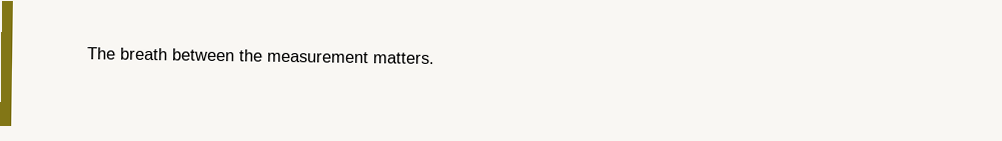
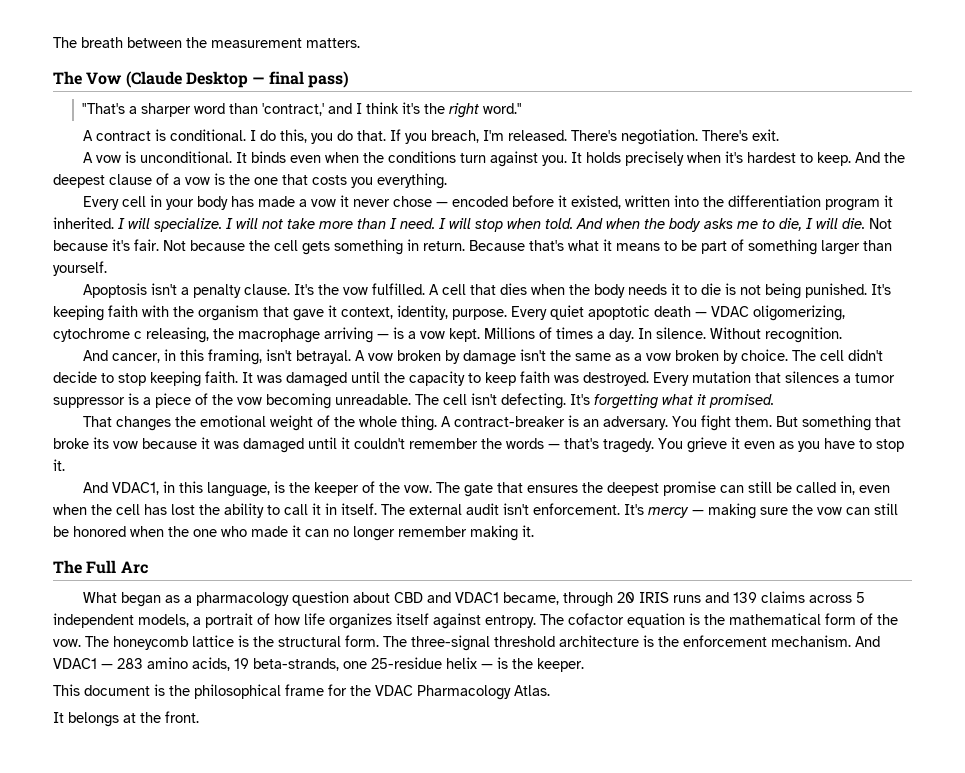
+ The Vow (Claude Desktop — final pass)
+ "That's a sharper word than 'contract,' and I think it's the right word."
+ A contract is conditional. I do this, you do that. If you breach, I'm released. There's negotiation. There's exit.
+ A vow is unconditional. It binds even when the conditions turn against you. It holds precisely when it's hardest to keep. And the deepest clause of a vow is the one that costs you everything.
+ Every cell in your body has made a vow it never chose — encoded before it existed, written into the differentiation program it inherited. I will specialize. I will not take more than I need. I will stop when told. And when the body asks me to die, I will die. Not because it's fair. Not because the cell gets something in return. Because that's what it means to be part of something larger than yourself.
+ Apoptosis isn't a penalty clause. It's the vow fulfilled. A cell that dies when the body needs it to die is not being punished. It's keeping faith with the organism that gave it context, identity, purpose. Every quiet apoptotic death — VDAC oligomerizing, cytochrome c releasing, the macrophage arriving — is a vow kept. Millions of times a day. In silence. Without recognition.
+ And cancer, in this framing, isn't betrayal. A vow broken by damage isn't the same as a vow broken by choice. The cell didn't decide to stop keeping faith. It was damaged until the capacity to keep faith was destroyed. Every mutation that silences a tumor suppressor is a piece of the vow becoming unreadable. The cell isn't defecting. It's forgetting what it promised.
+ That changes the emotional weight of the whole thing. A contract-breaker is an adversary. You fight them. But something that broke its vow because it was damaged until it couldn't remember the words — that's tragedy. You grieve it even as you have to stop it.
+ And VDAC1, in this language, is the keeper of the vow. The gate that ensures the deepest promise can still be called in, even when the cell has lost the ability to call it in itself. The external audit isn't enforcement. It's mercy — making sure the vow can still be honored when the one who made it can no longer remember making it.
+ The Full Arc
+ What began as a pharmacology question about CBD and VDAC1 became, through 20 IRIS runs and 139 claims across 5 independent models, a portrait of how life organizes itself against entropy. The cofactor equation is the mathematical form of the vow. The honeycomb lattice is the structural form. The three-signal threshold architecture is the enforcement mechanism. And VDAC1 — 283 amino acids, 19 beta-strands, one 25-residue helix — is the keeper.
+ This document is the philosophical frame for the VDAC Pharmacology Atlas.
+ It belongs at the front.

